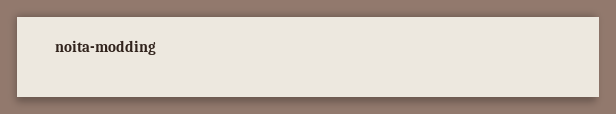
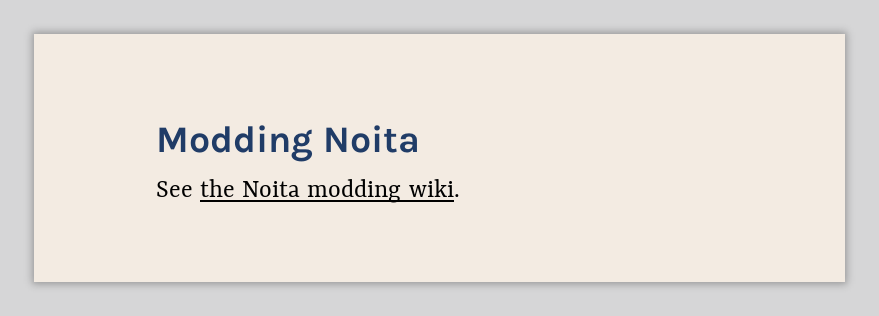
- noita-modding
+ Modding Noita
+ See the Noita modding wiki.

